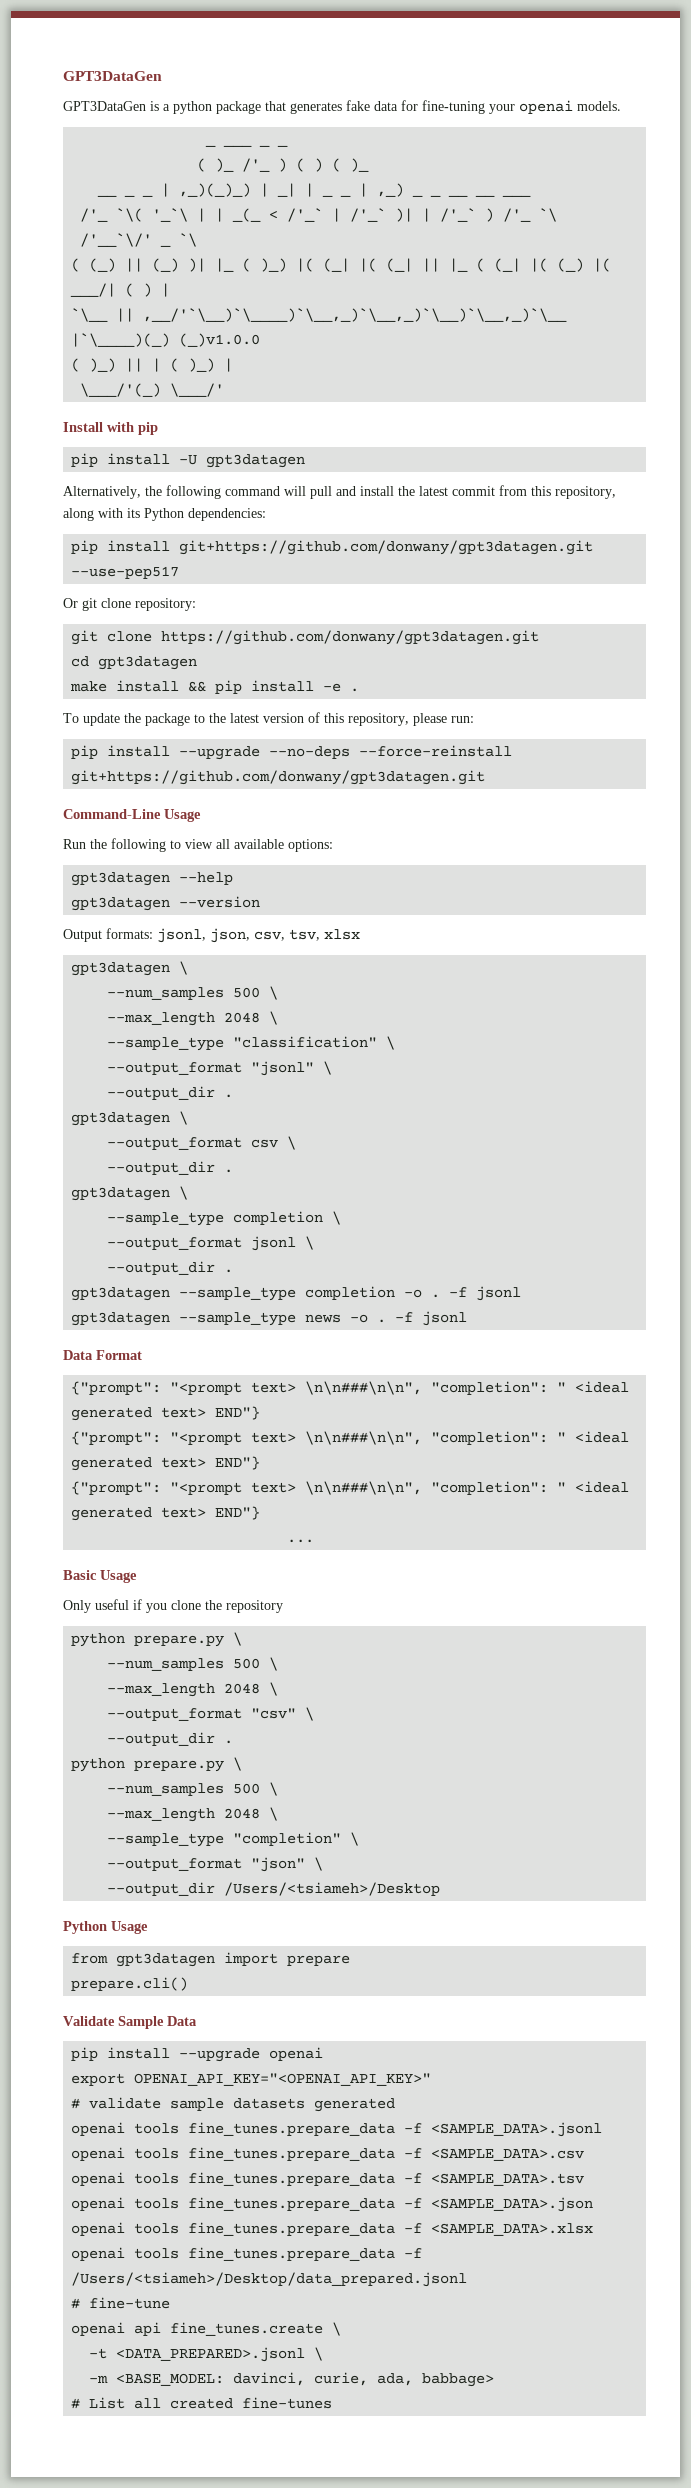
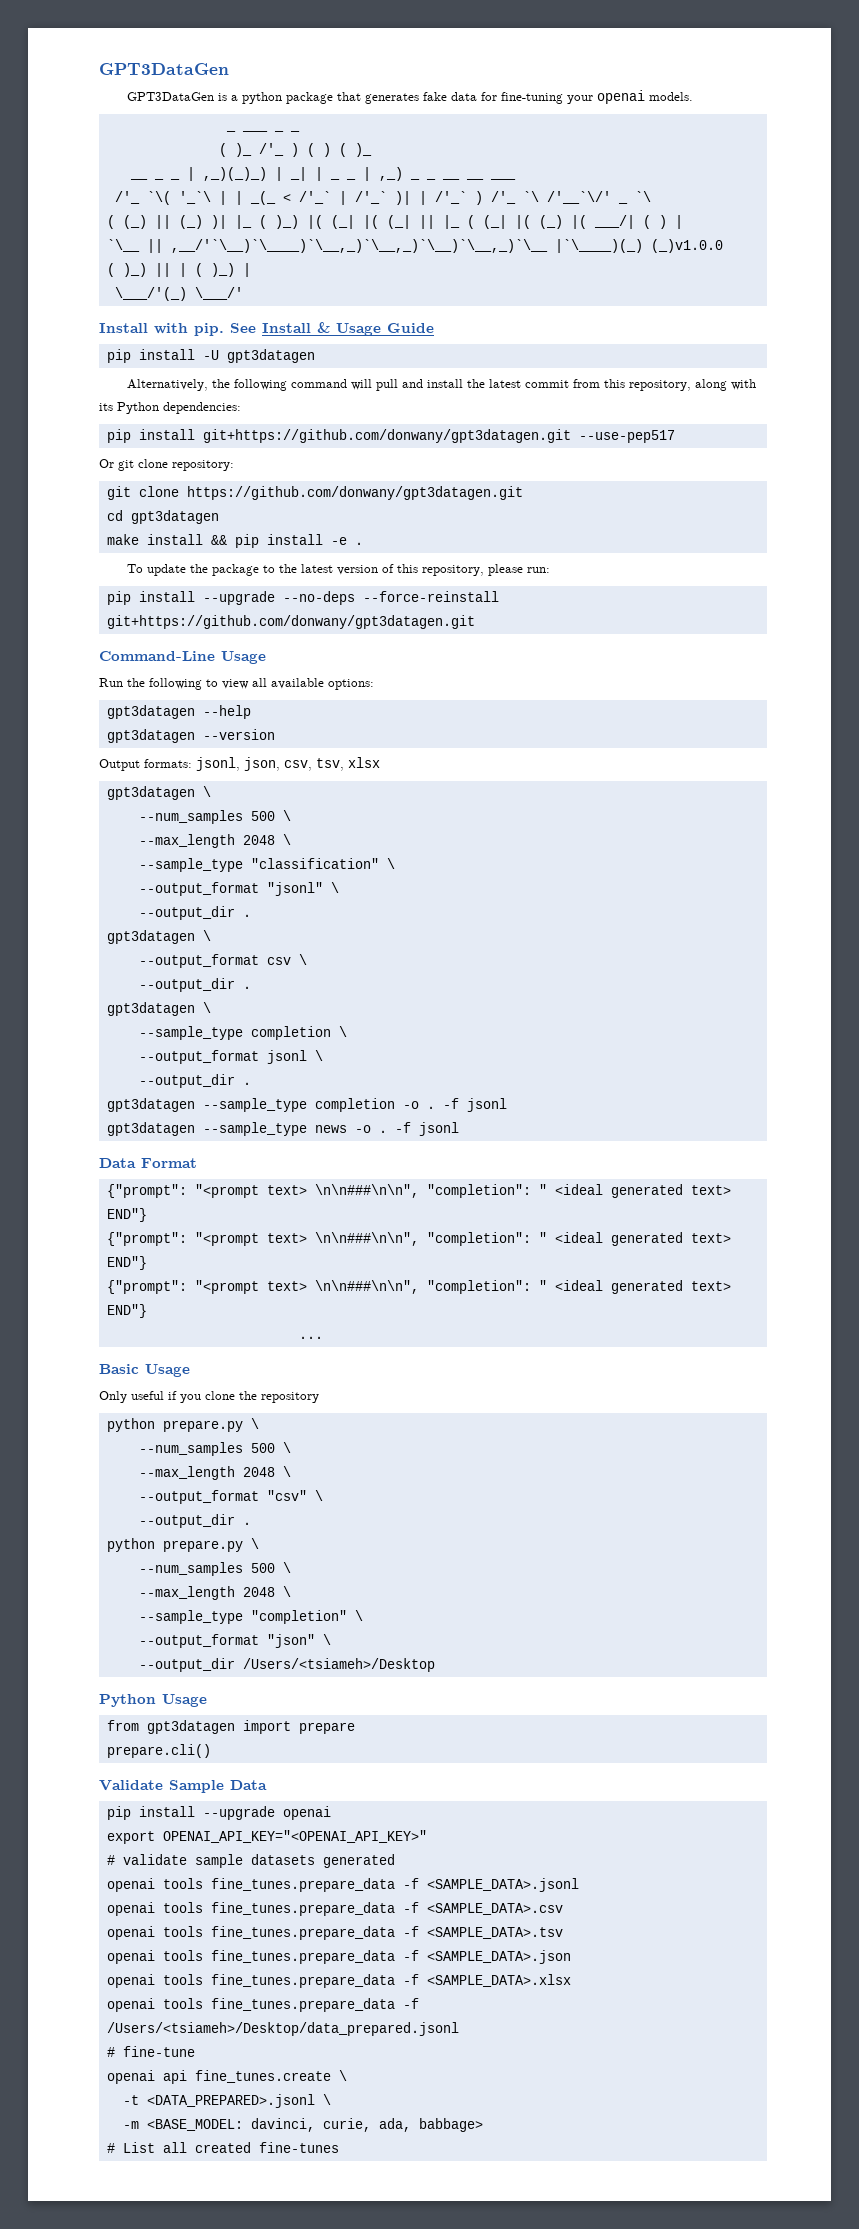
- Install with pip
+ Install with pip. See Install & Usage Guide

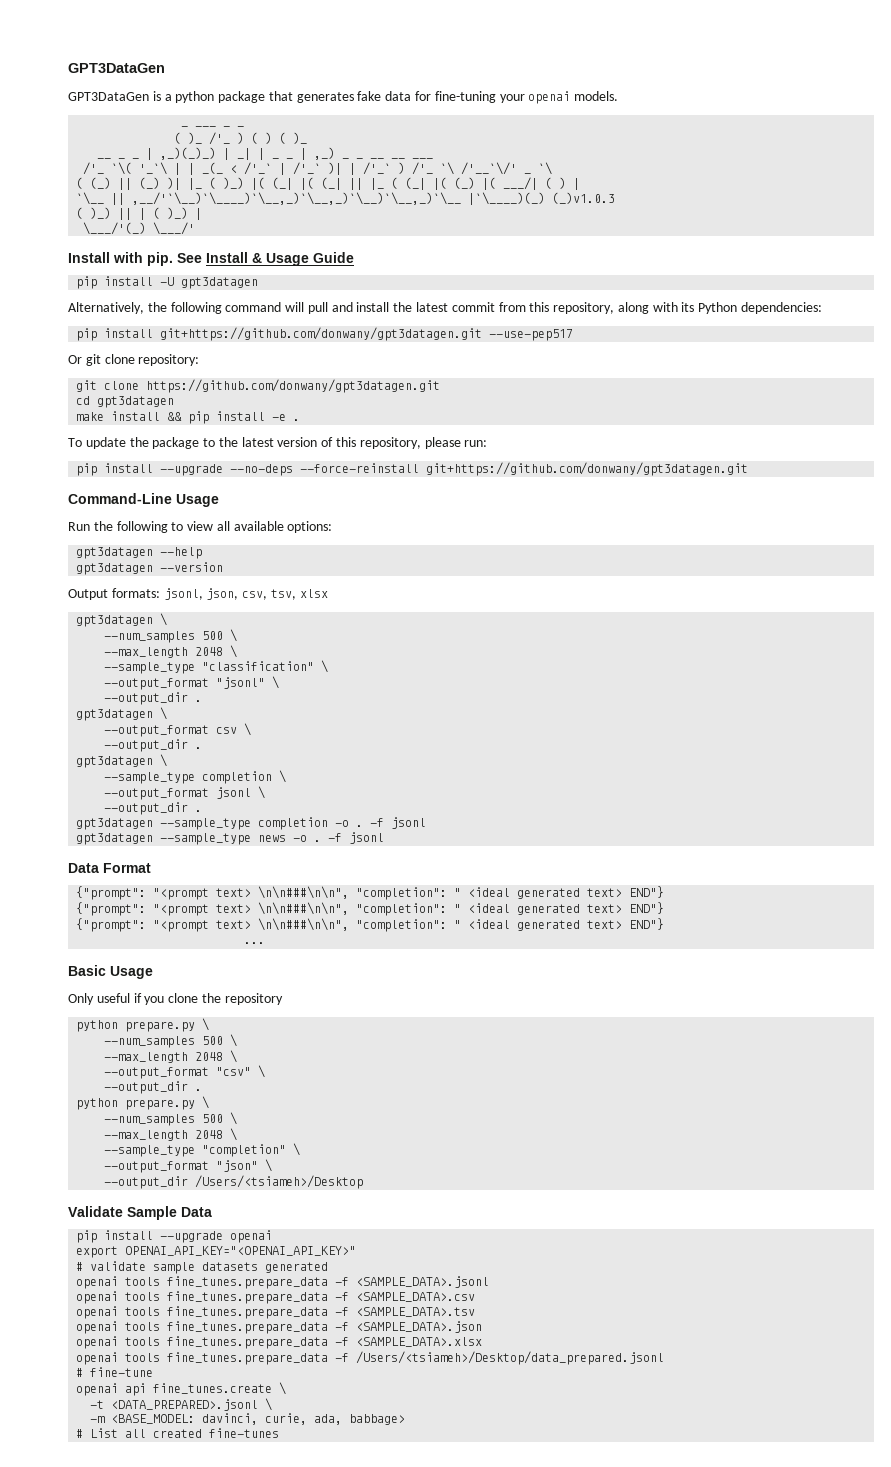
- `\__ || ,__/'`\__)`\____)`\__,_)`\__,_)`\__)`\__,_)`\__ |`\____)(_) (_)v1.0.0
+ `\__ || ,__/'`\__)`\____)`\__,_)`\__,_)`\__)`\__,_)`\__ |`\____)(_) (_)v1.0.3
- Python Usage
- from gpt3datagen import prepare
- prepare.cli()

